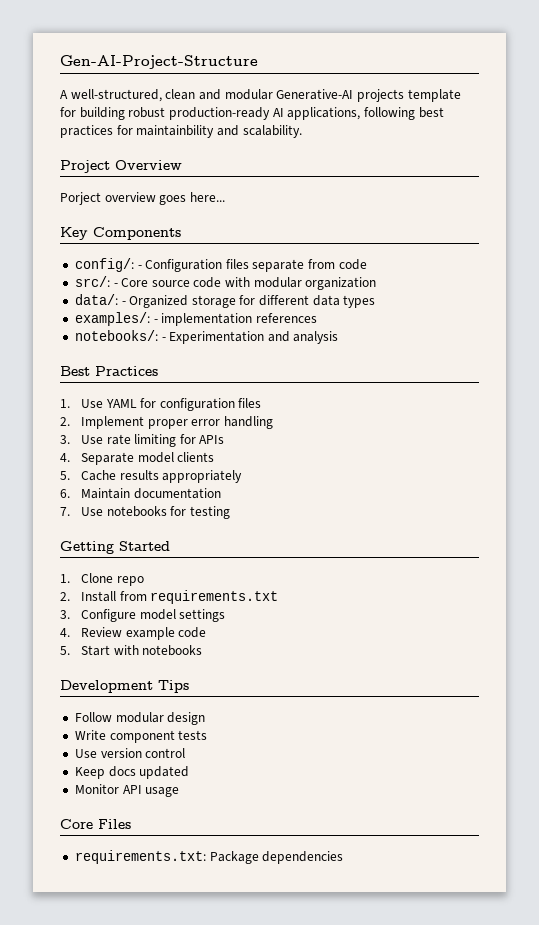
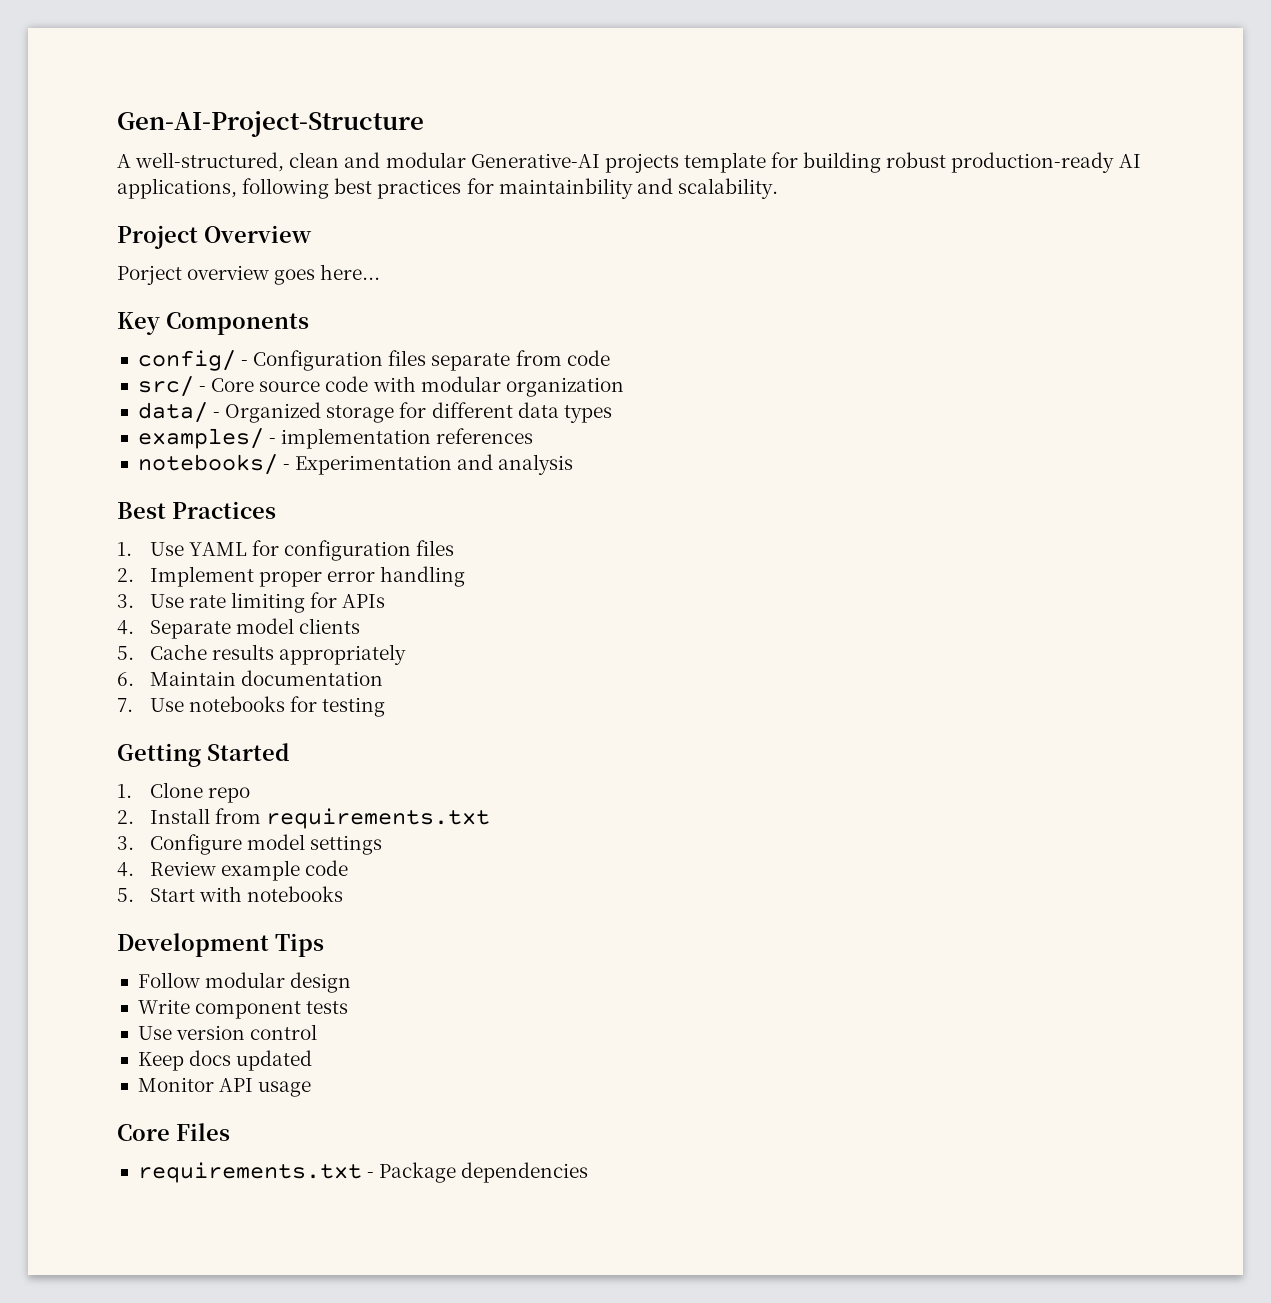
- config/: - Configuration files separate from code
+ config/ - Configuration files separate from code
- src/: - Core source code with modular organization
+ src/ - Core source code with modular organization
- data/: - Organized storage for different data types
+ data/ - Organized storage for different data types
- examples/: - implementation references
+ examples/ - implementation references
- notebooks/: - Experimentation and analysis
+ notebooks/ - Experimentation and analysis
- requirements.txt: Package dependencies
+ requirements.txt - Package dependencies

